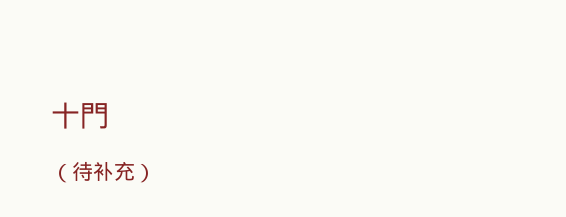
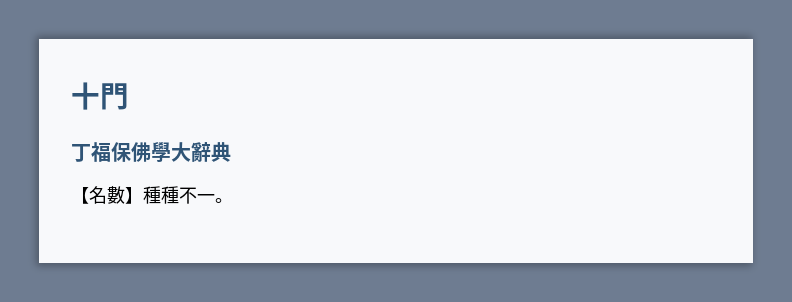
- （待补充）
+ 丁福保佛學大辭典
+ 【名數】種種不一。

